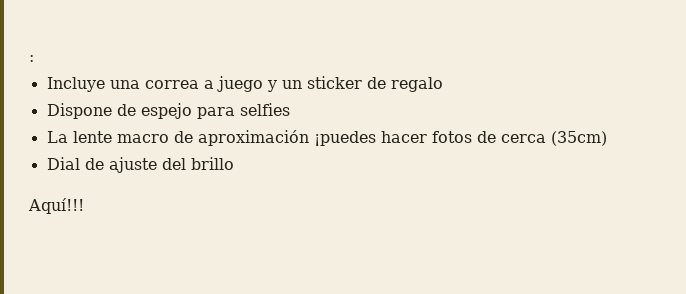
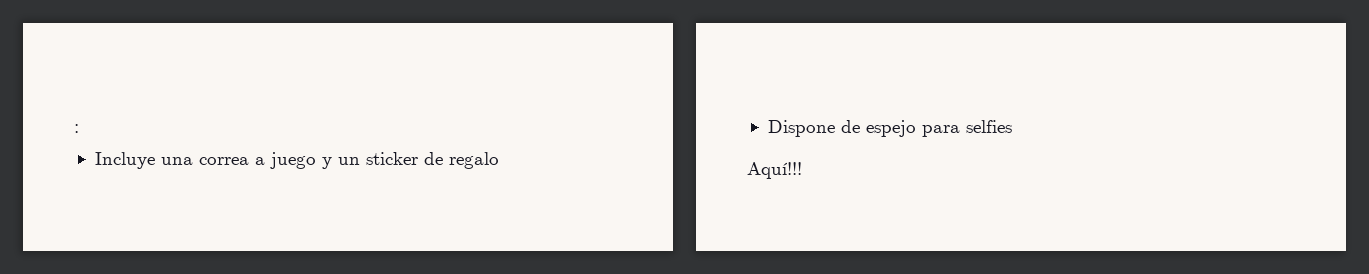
- La lente macro de aproximación ¡puedes hacer fotos de cerca (35cm)
- Dial de ajuste del brillo

